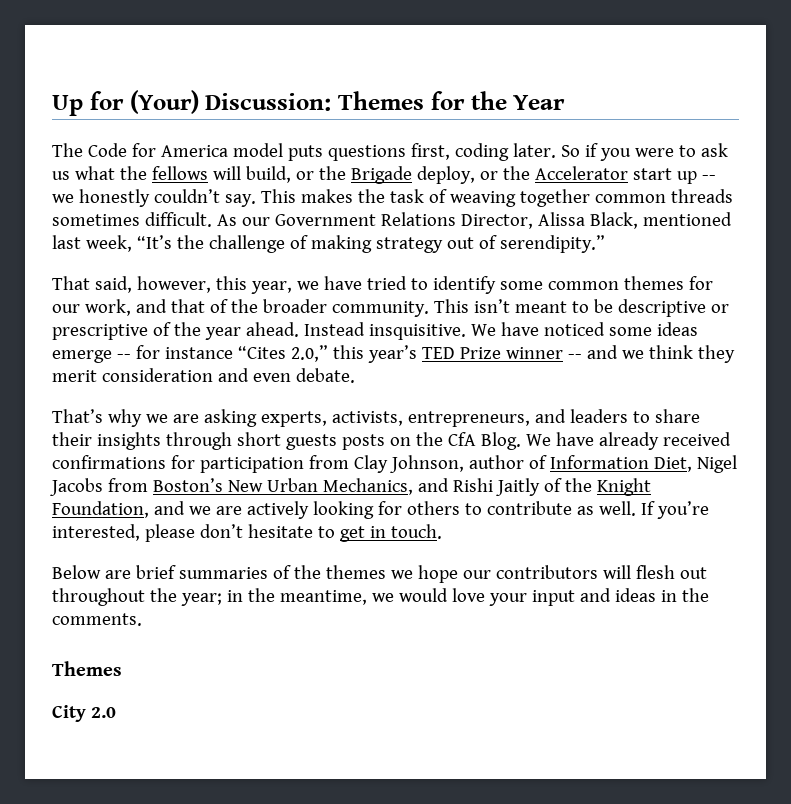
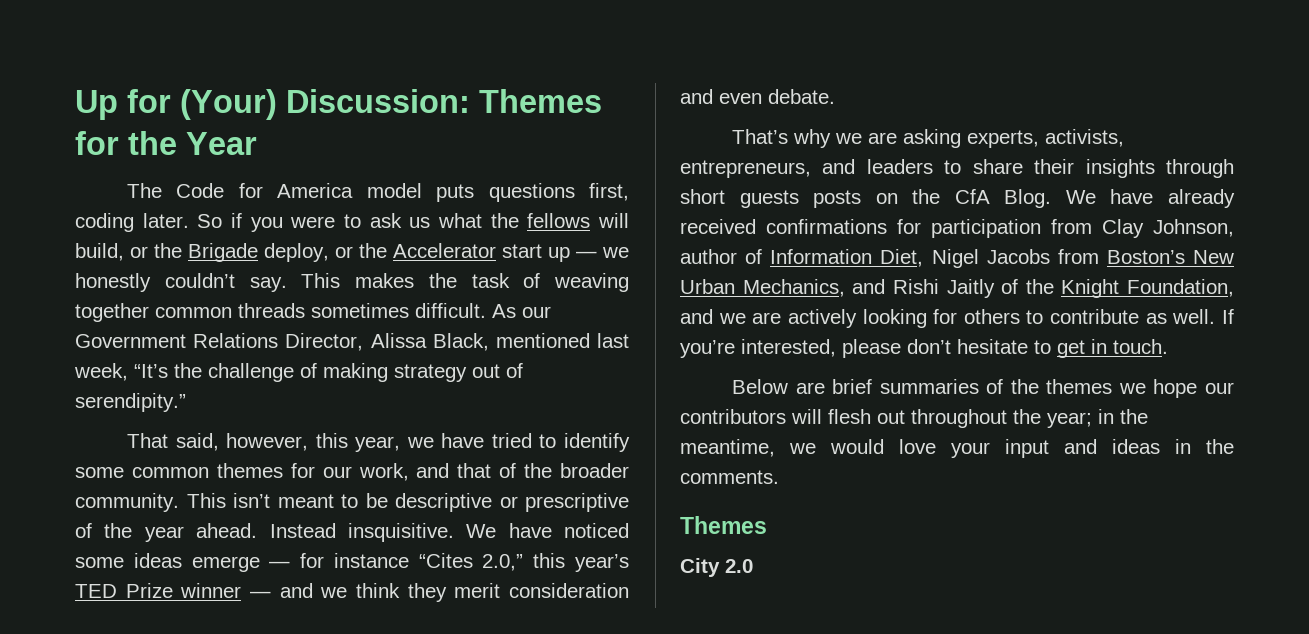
- So if you were to ask us what the fellows will build, or the Brigade deploy, or the Accelerator start up -- we honestly couldn’t say.
+ So if you were to ask us what the fellows will build, or the Brigade deploy, or the Accelerator start up — we honestly couldn’t say.
- We have noticed some ideas emerge -- for instance “Cites 2.0,” this year’s TED Prize winner -- and we think they merit consideration and even debate.
+ We have noticed some ideas emerge — for instance “Cites 2.0,” this year’s TED Prize winner — and we think they merit consideration and even debate.

